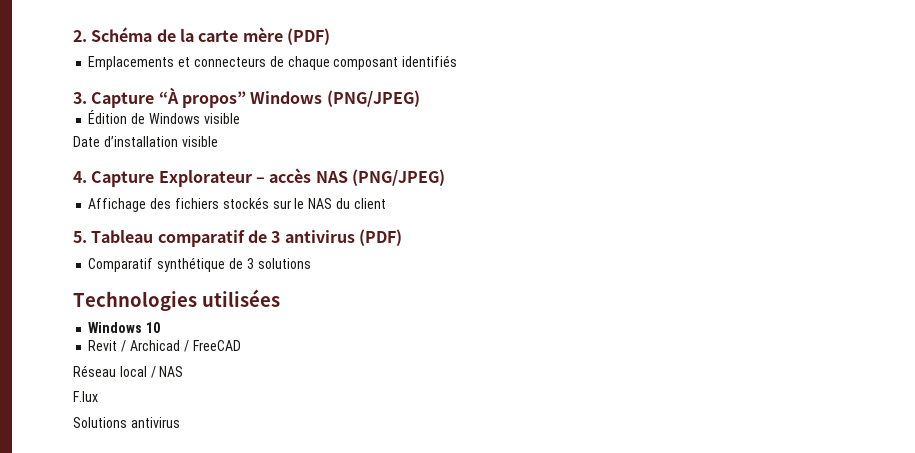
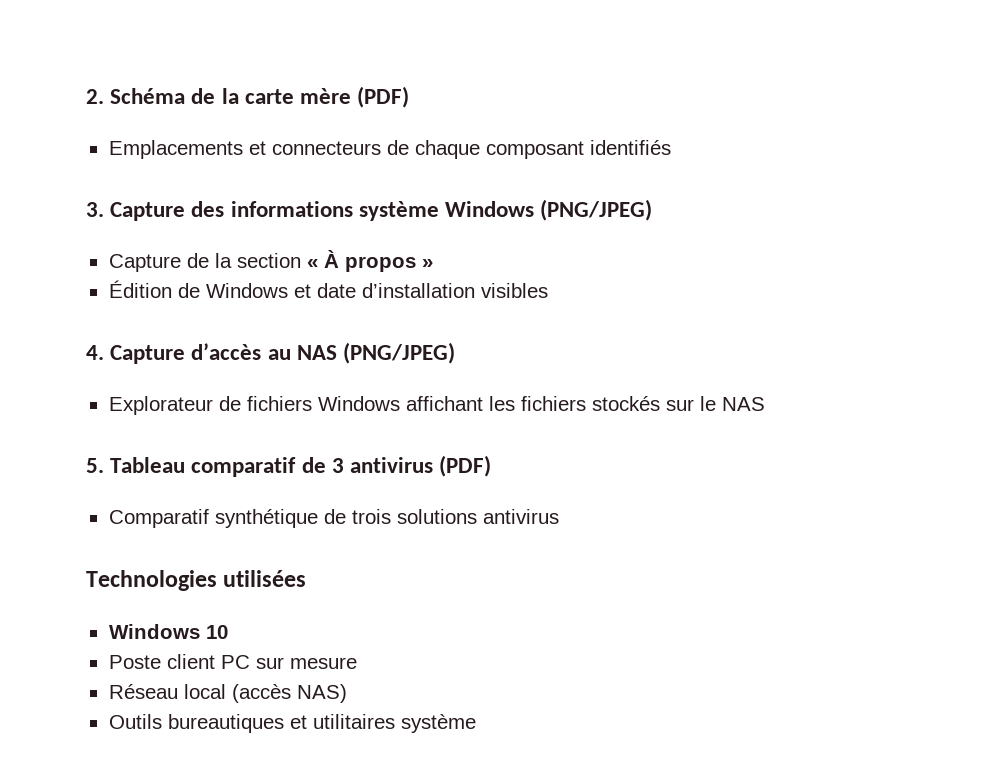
- 3. Capture “À propos” Windows (PNG/JPEG)
+ 3. Capture des informations système Windows (PNG/JPEG)
+ Capture de la section « À propos »
- Édition de Windows visible
- Date d’installation visible
+ Édition de Windows et date d’installation visibles
- 4. Capture Explorateur – accès NAS (PNG/JPEG)
+ 4. Capture d’accès au NAS (PNG/JPEG)
- Affichage des fichiers stockés sur le NAS du client
+ Explorateur de fichiers Windows affichant les fichiers stockés sur le NAS
- Comparatif synthétique de 3 solutions
+ Comparatif synthétique de trois solutions antivirus
- Revit / Archicad / FreeCAD
- Réseau local / NAS
- F.lux
- Solutions antivirus
+ Poste client PC sur mesure
+ Réseau local (accès NAS)
+ Outils bureautiques et utilitaires système

